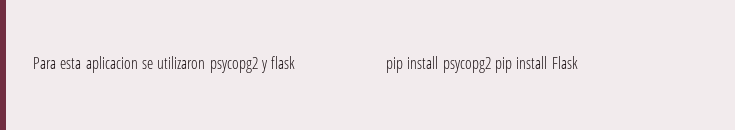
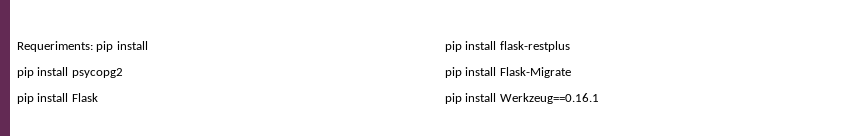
- Para esta aplicacion se utilizaron psycopg2 y flask
+ Requeriments: pip install
- pip install psycopg2 pip install Flask
+ pip install psycopg2
+ pip install Flask
+ pip install flask-restplus
+ pip install Flask-Migrate
+ pip install Werkzeug==0.16.1

